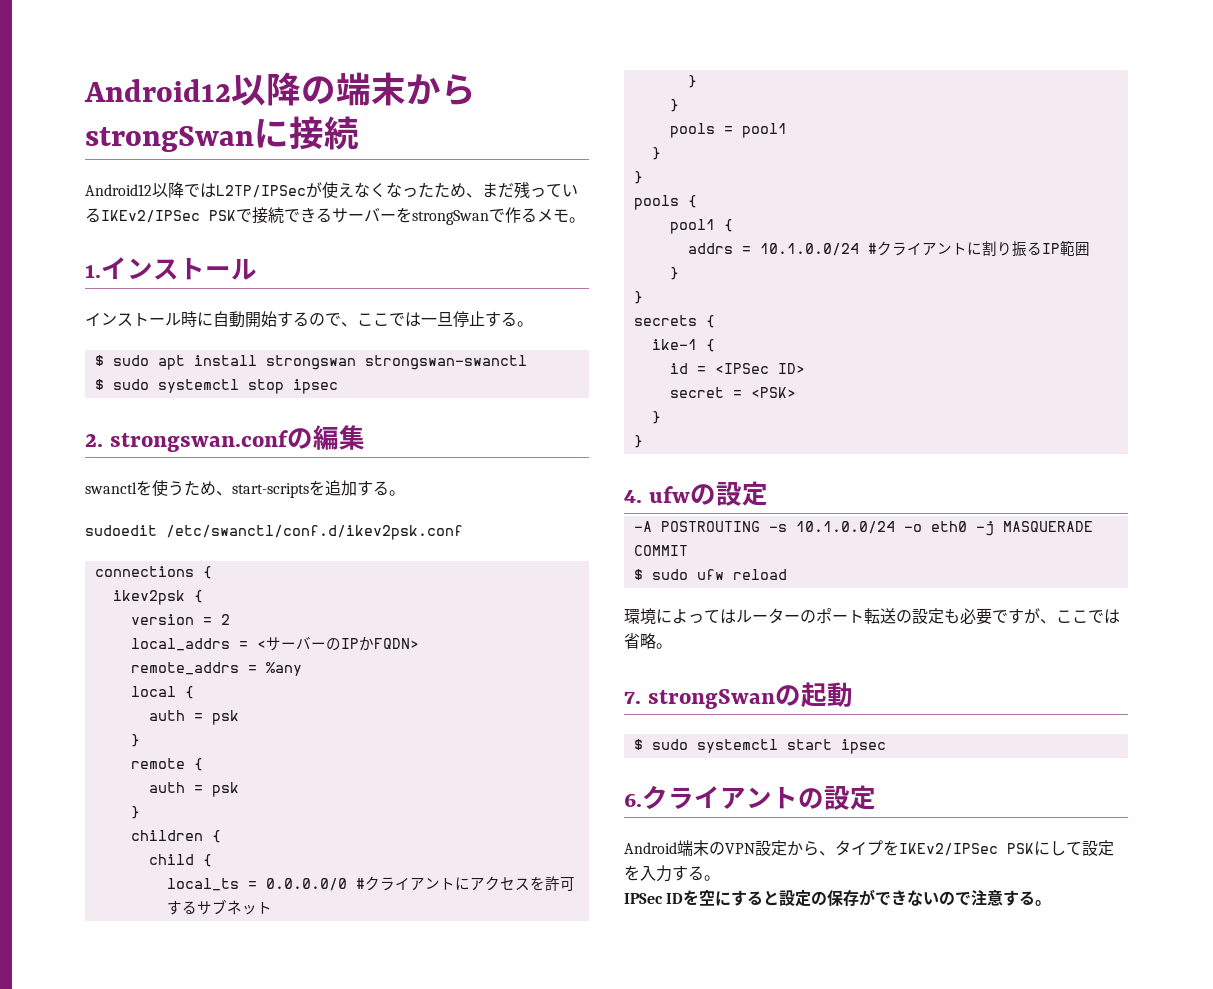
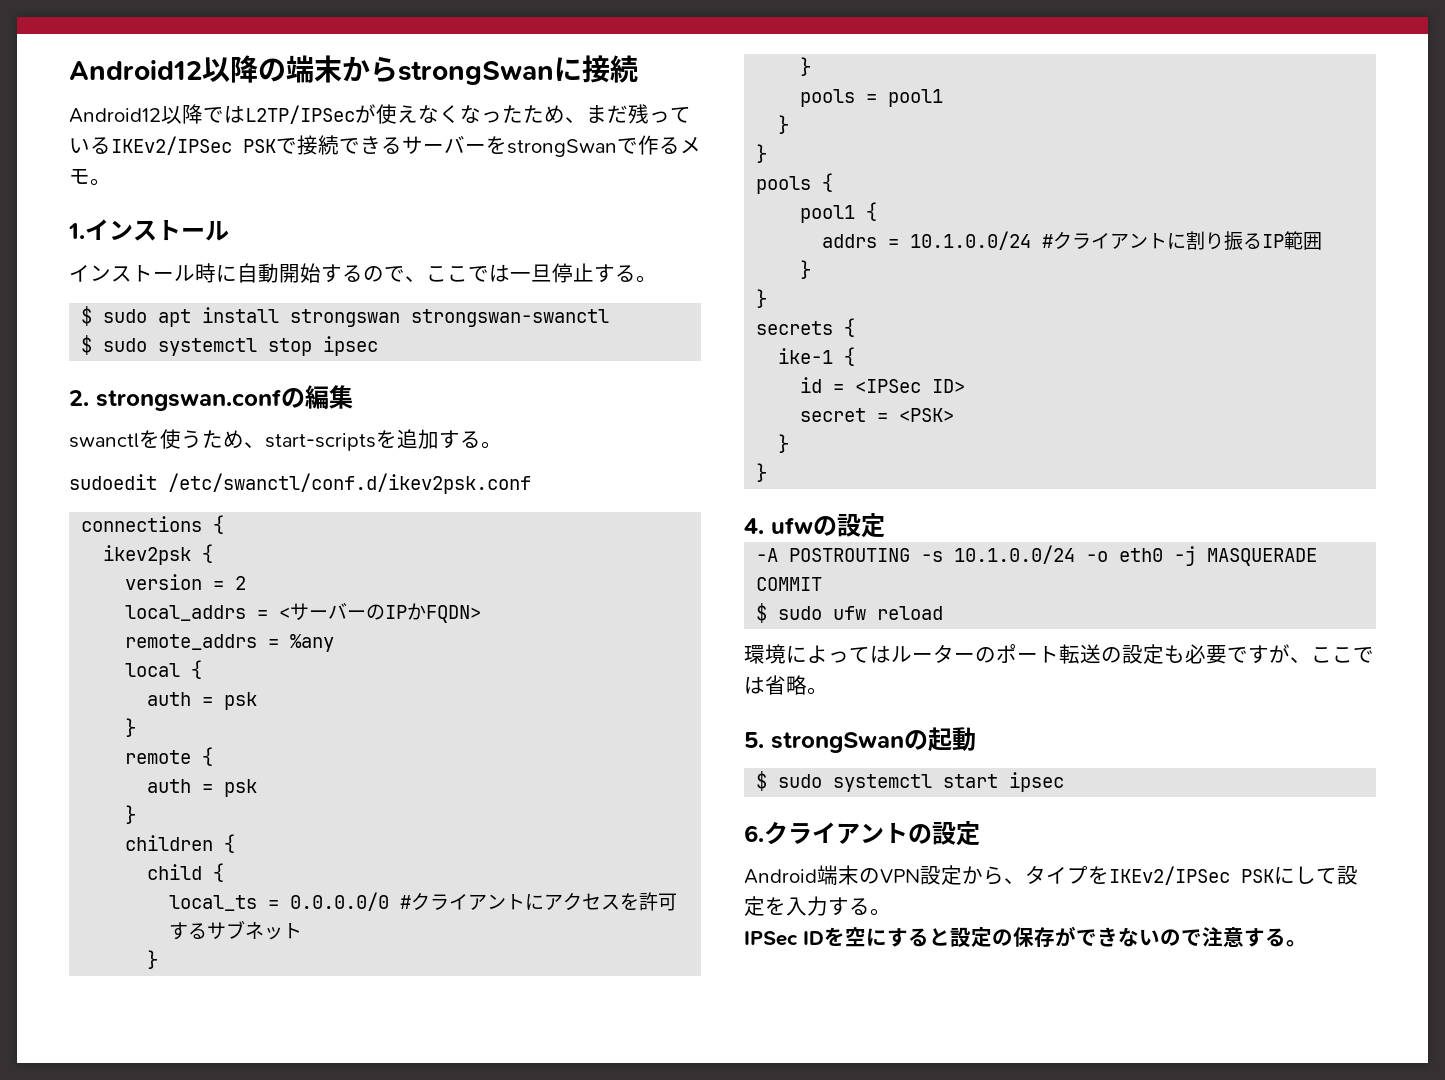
- 7. strongSwanの起動
+ 5. strongSwanの起動

